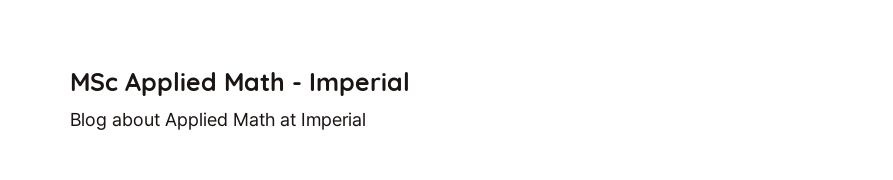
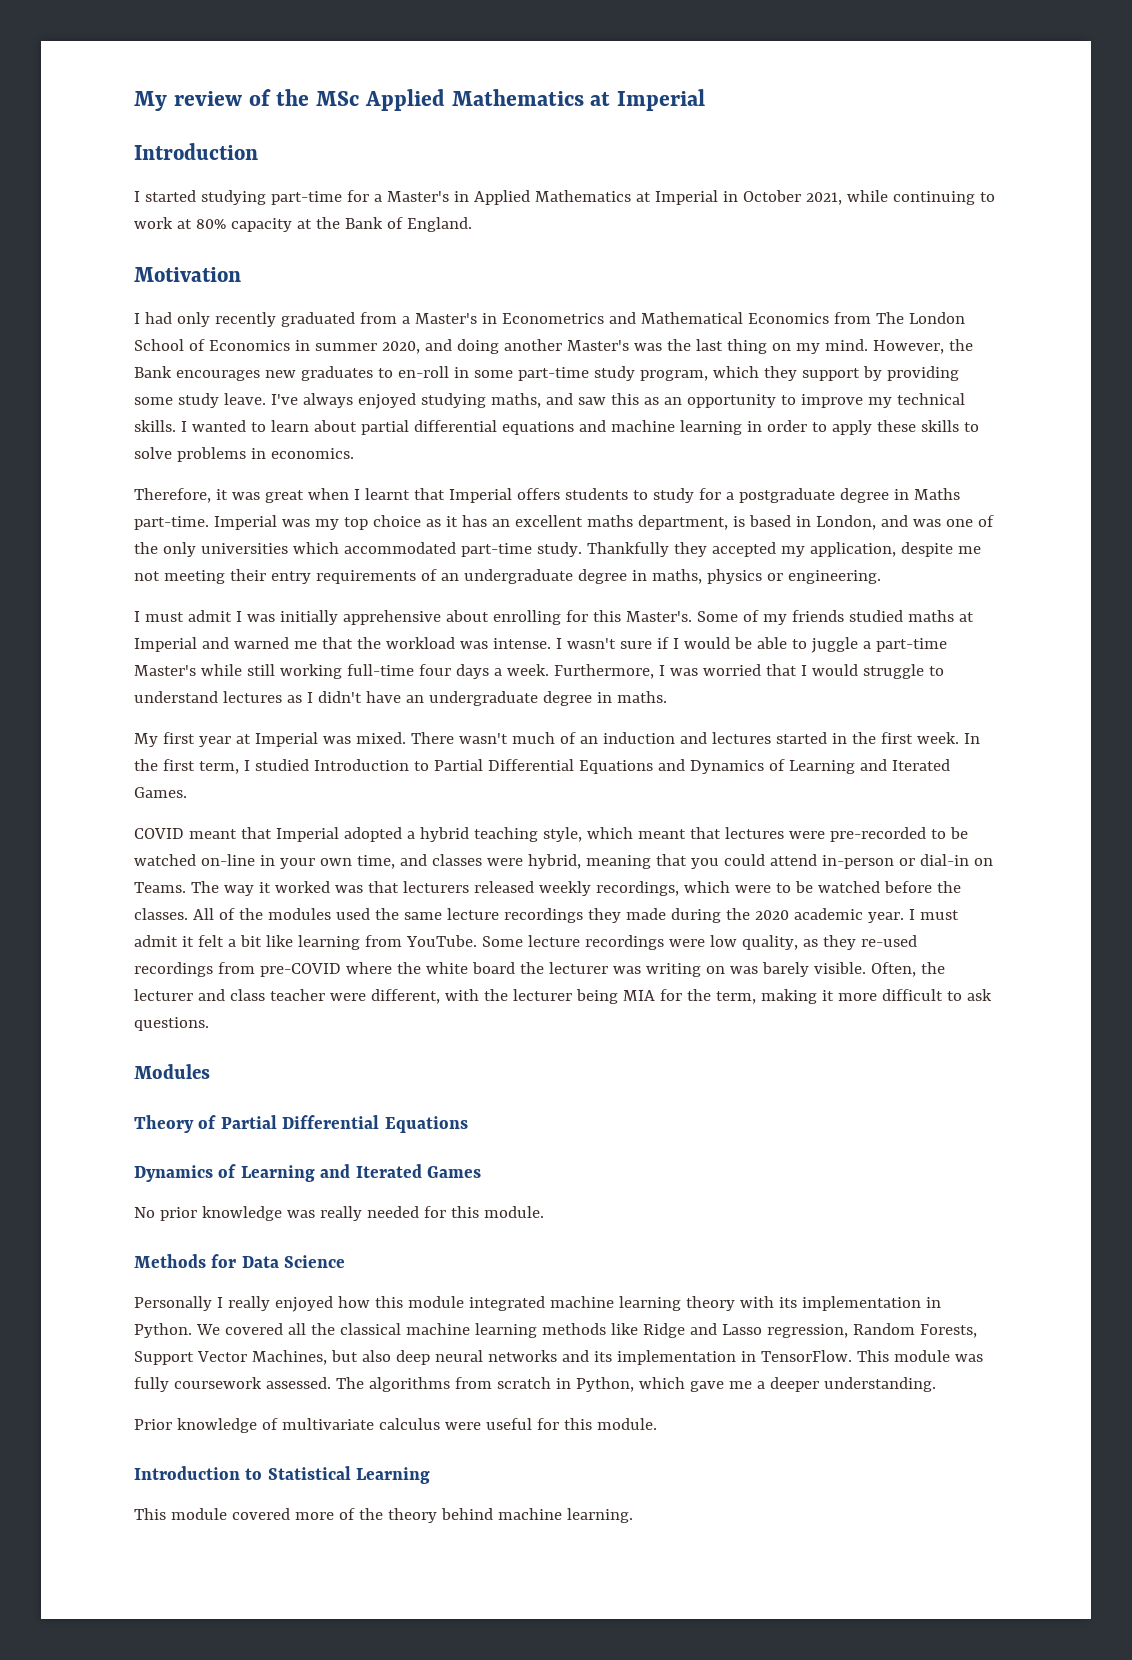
- MSc Applied Math - Imperial
- Blog about Applied Math at Imperial
+ My review of the MSc Applied Mathematics at Imperial
+ Introduction
+ I started studying part-time for a Master's in Applied Mathematics at Imperial in October 2021, while continuing to work at 80% capacity at the Bank of England.
+ Motivation
+ I had only recently graduated from a Master's in Econometrics and Mathematical Economics from The London School of Economics in summer 2020, and doing another Master's was the last thing on my mind. However, the Bank encourages new graduates to en-roll in some part-time study program, which they support by providing some study leave. I've always enjoyed studying maths, and saw this as an opportunity to improve my technical skills. I wanted to learn about partial differential equations and machine learning in order to apply these skills to solve problems in economics.
+ Therefore, it was great when I learnt that Imperial offers students to study for a postgraduate degree in Maths part-time. Imperial was my top choice as it has an excellent maths department, is based in London, and was one of the only universities which accommodated part-time study. Thankfully they accepted my application, despite me not meeting their entry requirements of an undergraduate degree in maths, physics or engineering.
+ I must admit I was initially apprehensive about enrolling for this Master's. Some of my friends studied maths at Imperial and warned me that the workload was intense. I wasn't sure if I would be able to juggle a part-time Master's while still working full-time four days a week. Furthermore, I was worried that I would struggle to understand lectures as I didn't have an undergraduate degree in maths.
+ My first year at Imperial was mixed. There wasn't much of an induction and lectures started in the first week. In the first term, I studied Introduction to Partial Differential Equations and Dynamics of Learning and Iterated Games.
+ COVID meant that Imperial adopted a hybrid teaching style, which meant that lectures were pre-recorded to be watched on-line in your own time, and classes were hybrid, meaning that you could attend in-person or dial-in on Teams. The way it worked was that lecturers released weekly recordings, which were to be watched before the classes. All of the modules used the same lecture recordings they made during the 2020 academic year. I must admit it felt a bit like learning from YouTube. Some lecture recordings were low quality, as they re-used recordings from pre-COVID where the white board the lecturer was writing on was barely visible. Often, the lecturer and class teacher were different, with the lecturer being MIA for the term, making it more difficult to ask questions.
+ Modules
+ Theory of Partial Differential Equations
+ Dynamics of Learning and Iterated Games
+ No prior knowledge was really needed for this module.
+ Methods for Data Science
+ Personally I really enjoyed how this module integrated machine learning theory with its implementation in Python. We covered all the classical machine learning methods like Ridge and Lasso regression, Random Forests, Support Vector Machines, but also deep neural networks and its implementation in TensorFlow. This module was fully coursework assessed. The algorithms from scratch in Python, which gave me a deeper understanding.
+ Prior knowledge of multivariate calculus were useful for this module.
+ Introduction to Statistical Learning
+ This module covered more of the theory behind machine learning.

